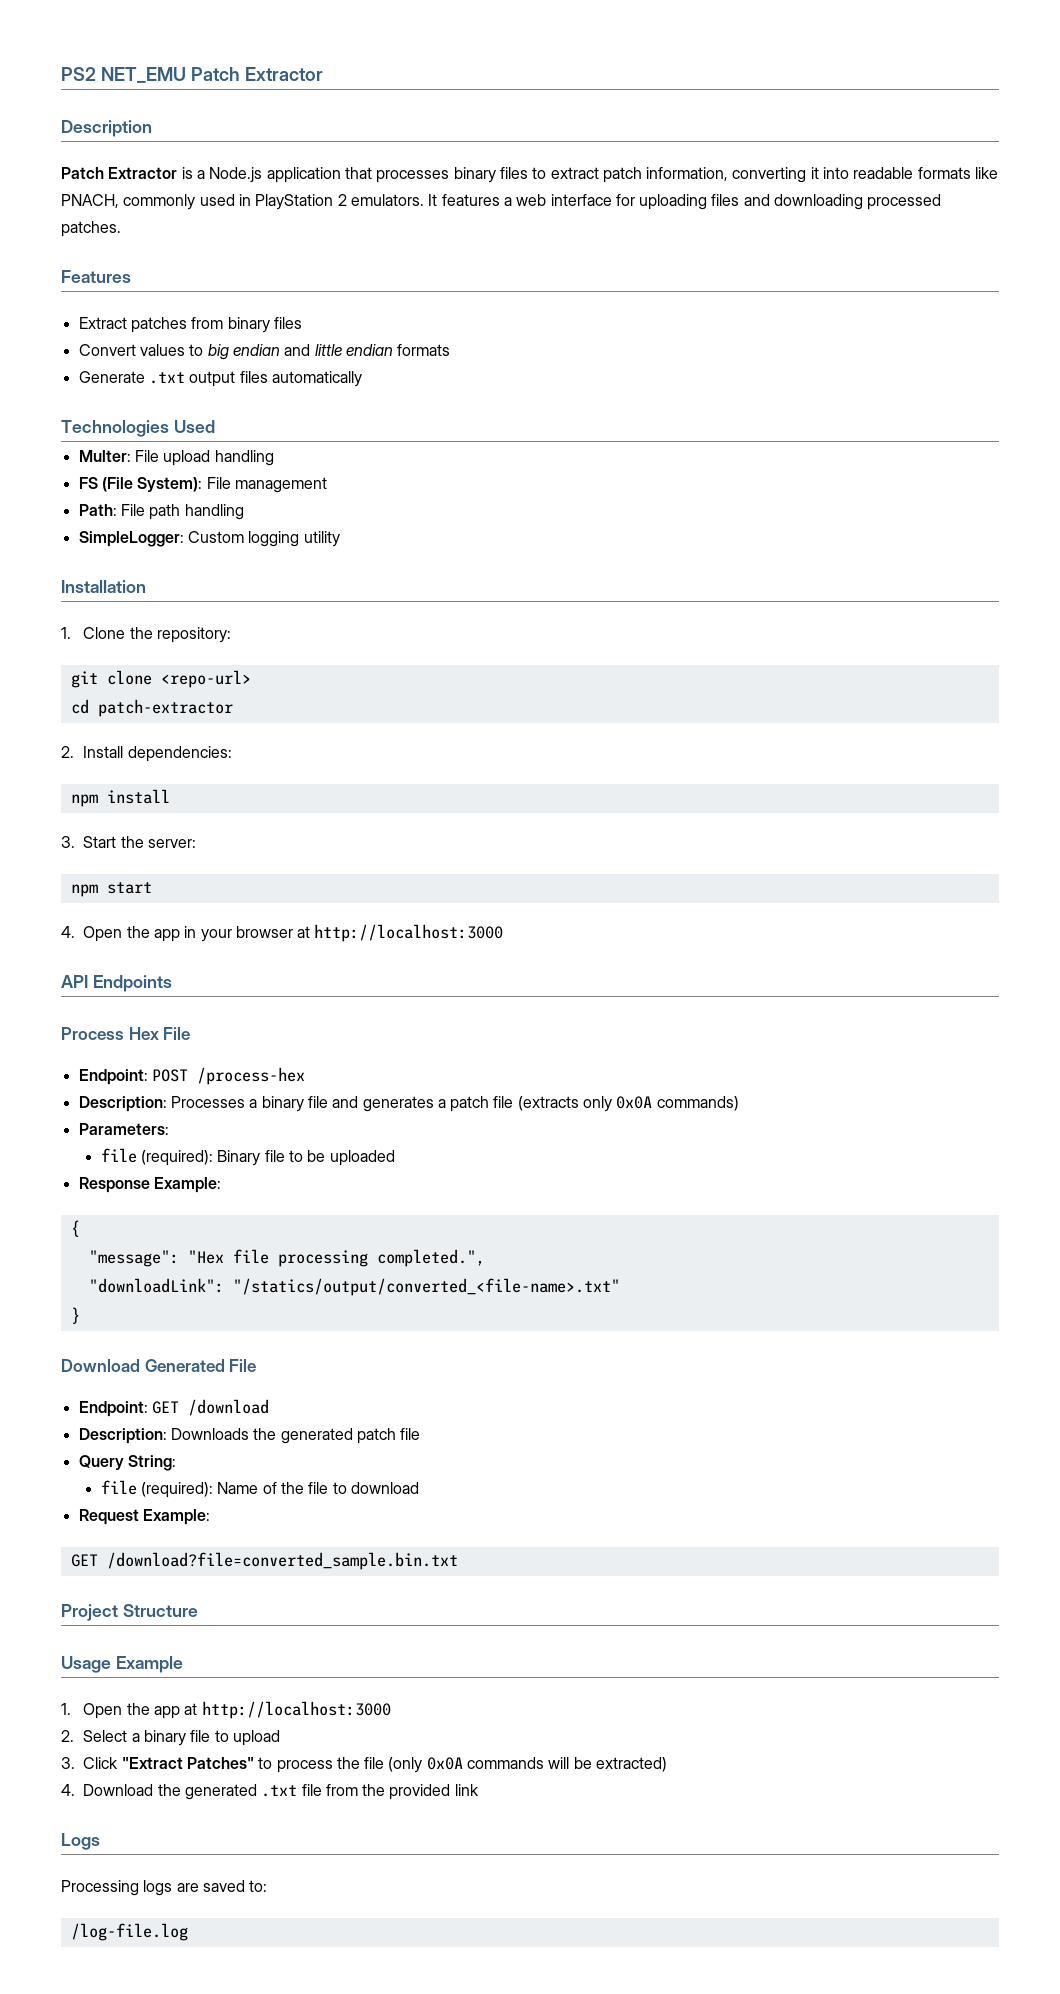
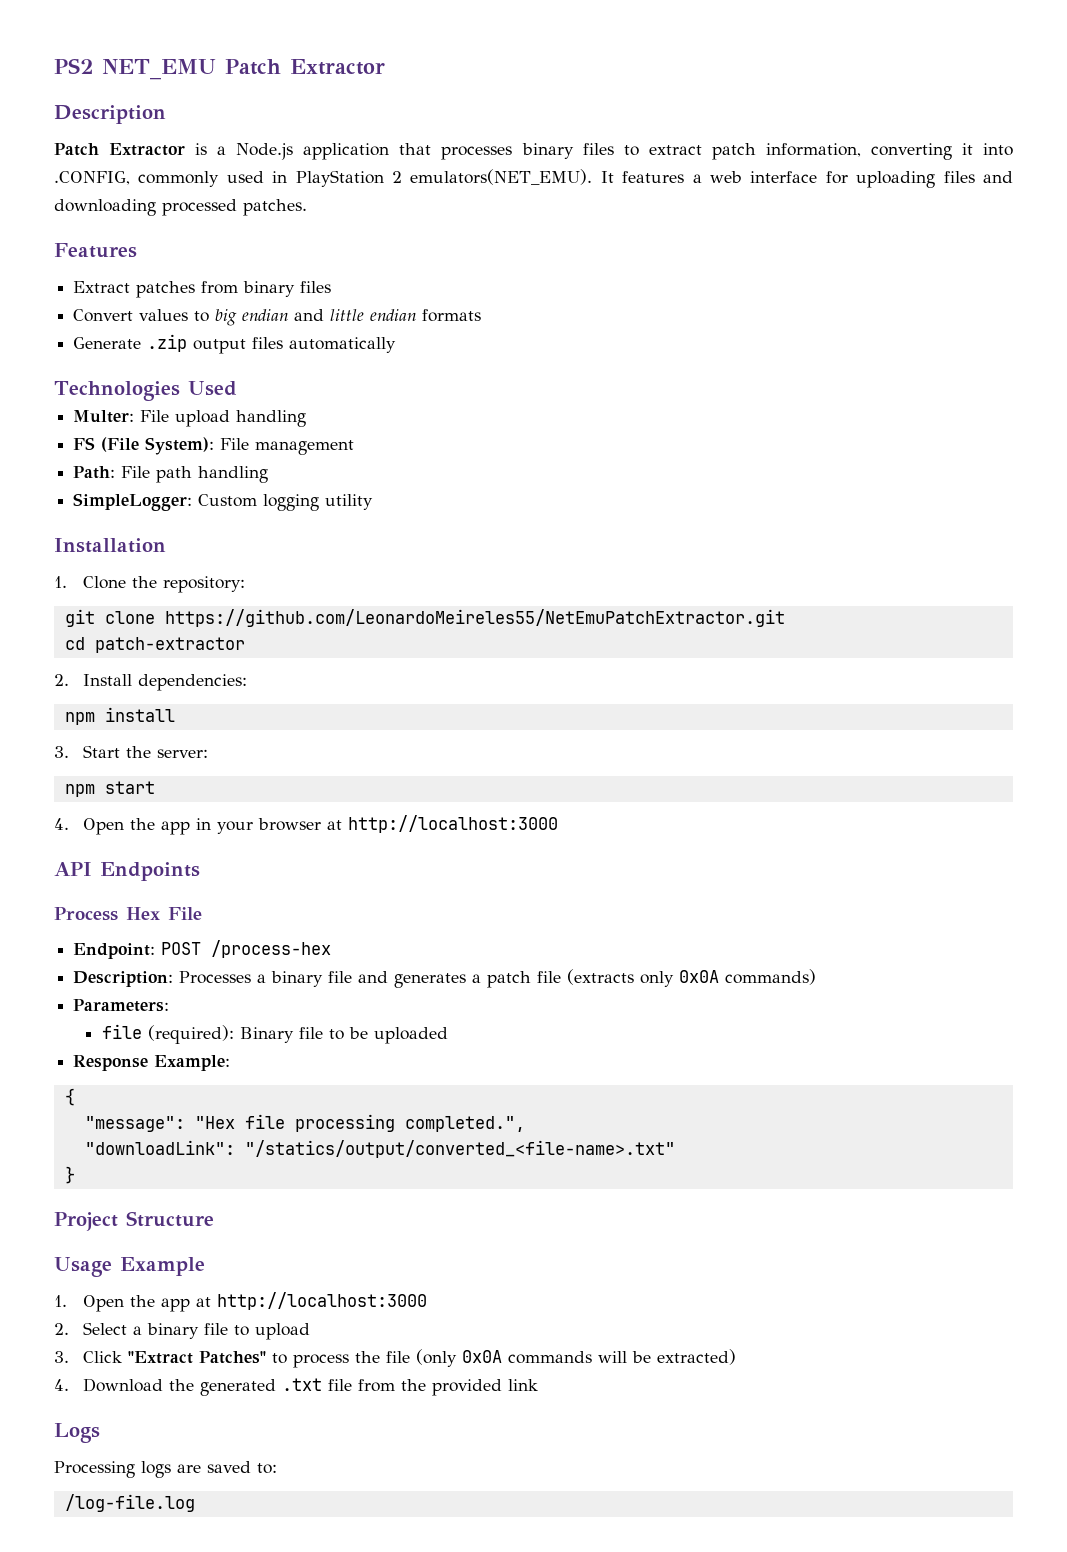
- Patch Extractor is a Node.js application that processes binary files to extract patch information, converting it into readable formats like PNACH, commonly used in PlayStation 2 emulators.
+ Patch Extractor is a Node.js application that processes binary files to extract patch information, converting it into .CONFIG, commonly used in PlayStation 2 emulators(NET_EMU).
- Generate .txt output files automatically
+ Generate .zip output files automatically
- git clone <repo-url>
+ git clone https://github.com/LeonardoMeireles55/NetEmuPatchExtractor.git
- Download Generated File
- Endpoint: GET /download
- Description: Downloads the generated patch file
- Query String:
- file (required): Name of the file to download
- Request Example:
- GET /download?file=converted_sample.bin.txt

